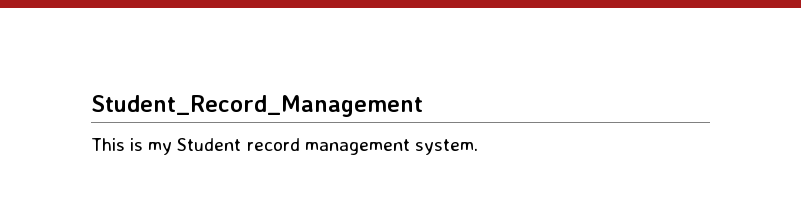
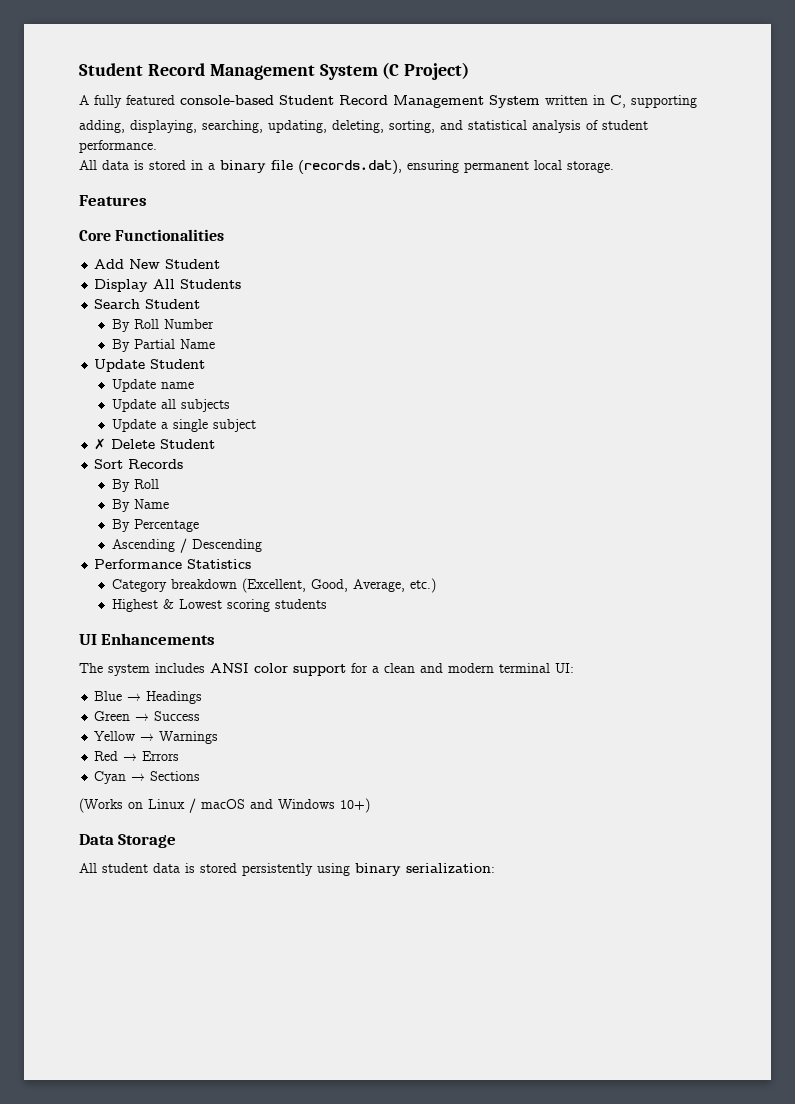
- Student_Record_Management
- This is my Student record management system.
+ Student Record Management System (C Project)
+ A fully featured console-based Student Record Management System written in C, supporting
+ adding, displaying, searching, updating, deleting, sorting, and statistical analysis of student performance.
+ All data is stored in a binary file (records.dat), ensuring permanent local storage.
+ Features
+ Core Functionalities
+ Add New Student
+ Display All Students
+ Search Student
+ By Roll Number
+ By Partial Name
+ Update Student
+ Update name
+ Update all subjects
+ Update a single subject
+ ✗ Delete Student
+ Sort Records
+ By Roll
+ By Name
+ By Percentage
+ Ascending / Descending
+ Performance Statistics
+ Category breakdown (Excellent, Good, Average, etc.)
+ Highest & Lowest scoring students
+ UI Enhancements
+ The system includes ANSI color support for a clean and modern terminal UI:
+ Blue → Headings
+ Green → Success
+ Yellow → Warnings
+ Red → Errors
+ Cyan → Sections
+ (Works on Linux / macOS and Windows 10+)
+ Data Storage
+ All student data is stored persistently using binary serialization:

